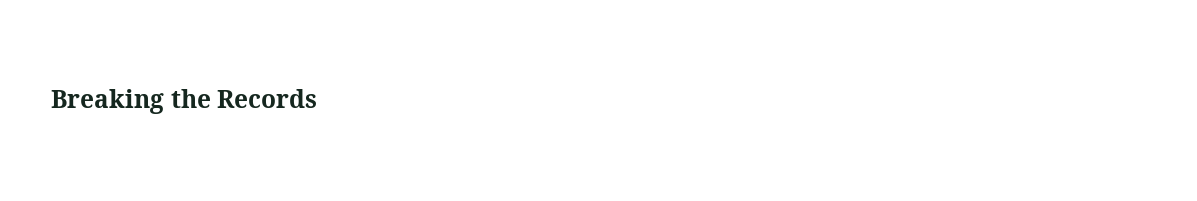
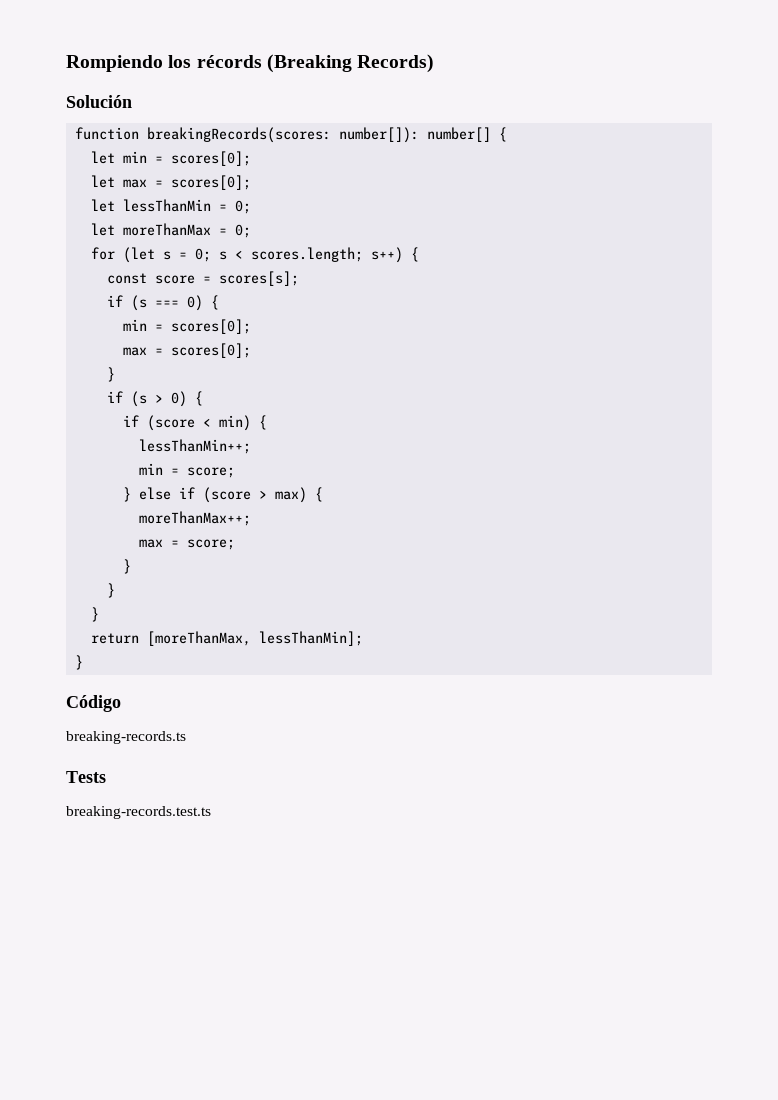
- Breaking the Records
+ Rompiendo los récords (Breaking Records)
+ Solución
+ function breakingRecords(scores: number[]): number[] {
+ let min = scores[0];
+ let max = scores[0];
+ let lessThanMin = 0;
+ let moreThanMax = 0;
+ for (let s = 0; s < scores.length; s++) {
+ const score = scores[s];
+ if (s === 0) {
+ min = scores[0];
+ max = scores[0];
+ }
+ if (s > 0) {
+ if (score < min) {
+ lessThanMin++;
+ min = score;
+ } else if (score > max) {
+ moreThanMax++;
+ max = score;
+ }
+ }
+ }
+ return [moreThanMax, lessThanMin];
+ }
+ Código
+ breaking-records.ts
+ Tests
+ breaking-records.test.ts

